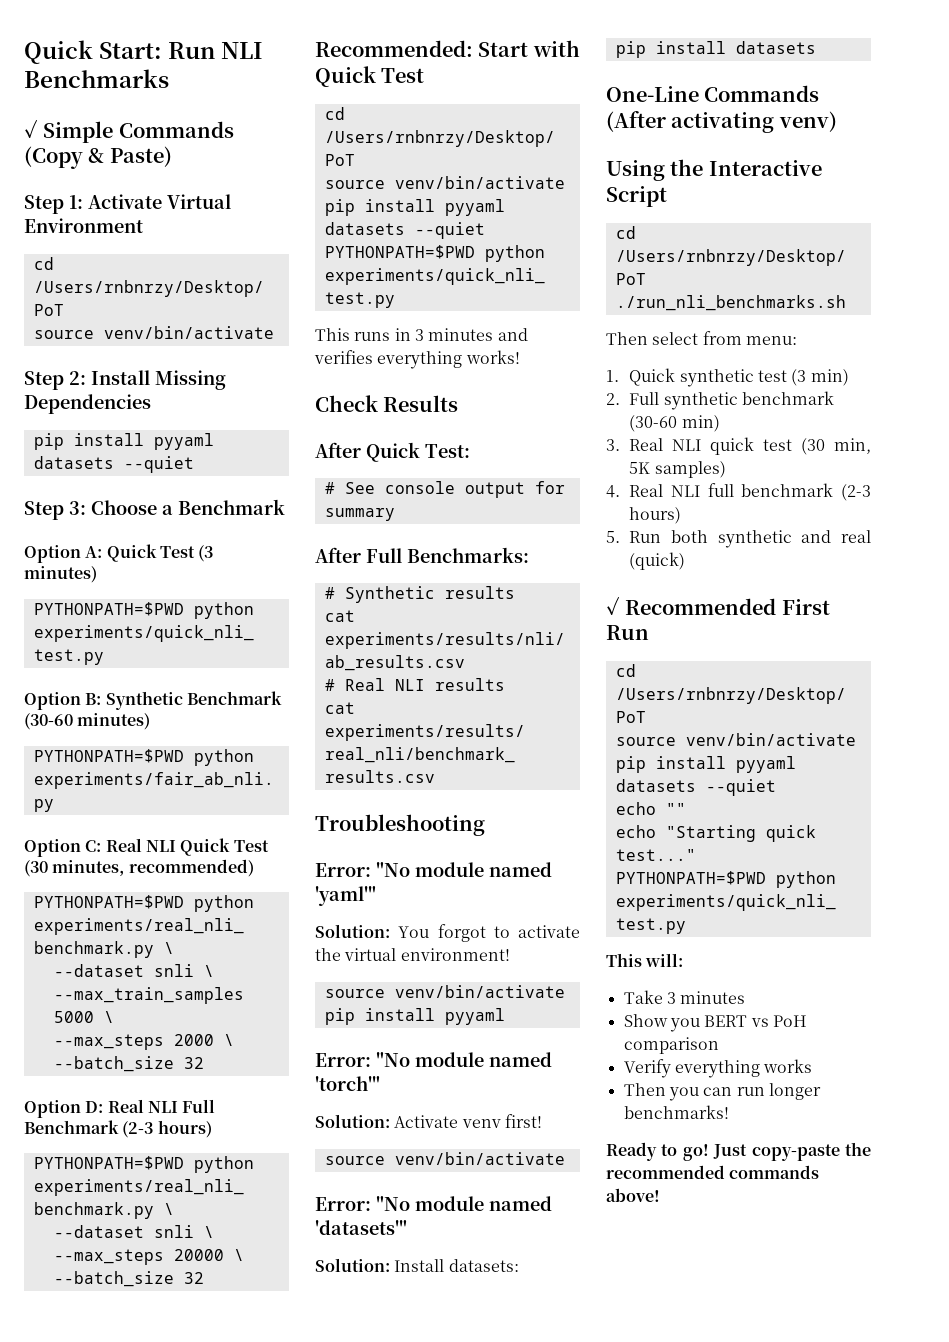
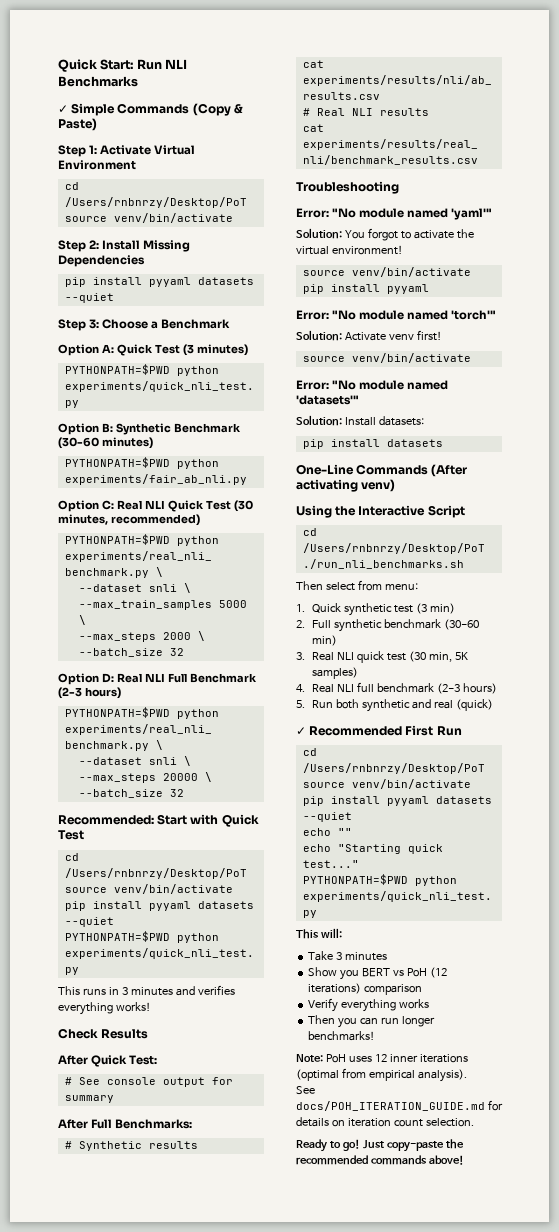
- Show you BERT vs PoH comparison
+ Show you BERT vs PoH (12 iterations) comparison
+ Note: PoH uses 12 inner iterations (optimal from empirical analysis).
+ See docs/POH_ITERATION_GUIDE.md for details on iteration count selection.

